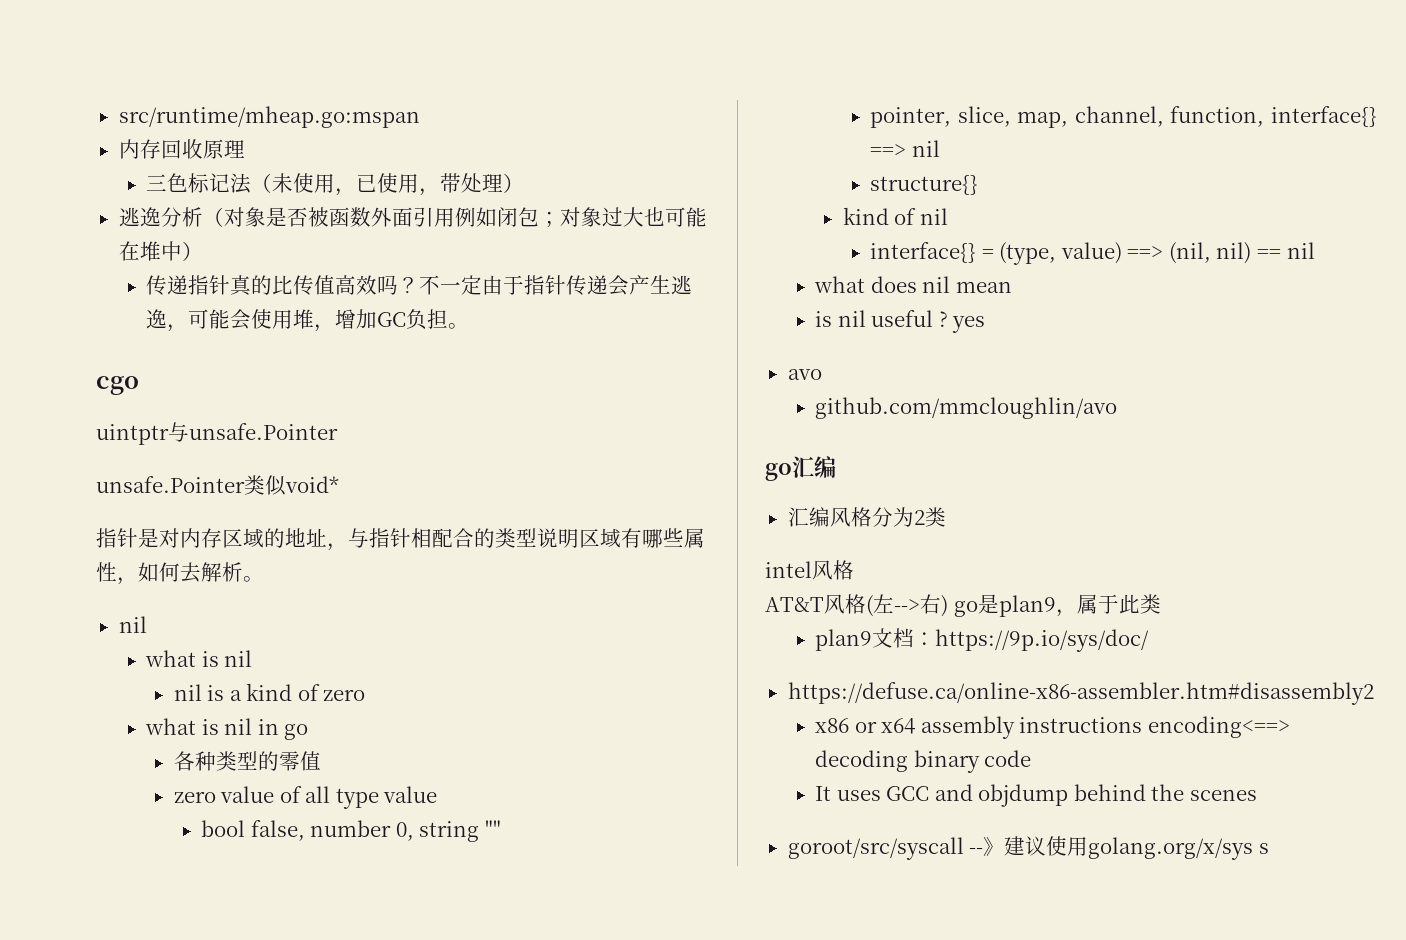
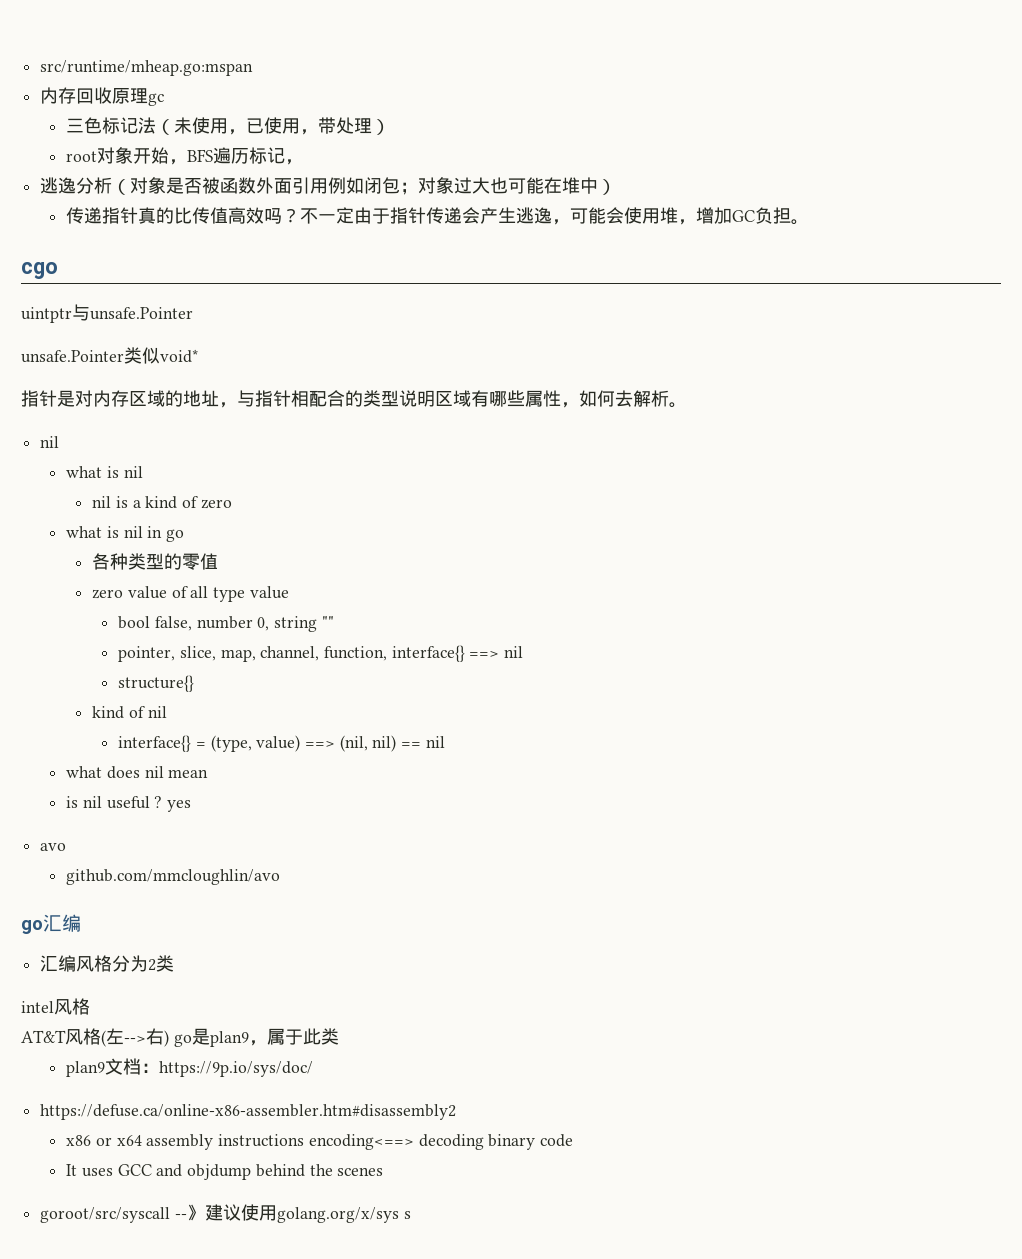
- 内存回收原理
+ 内存回收原理gc
+ root对象开始，BFS遍历标记，

